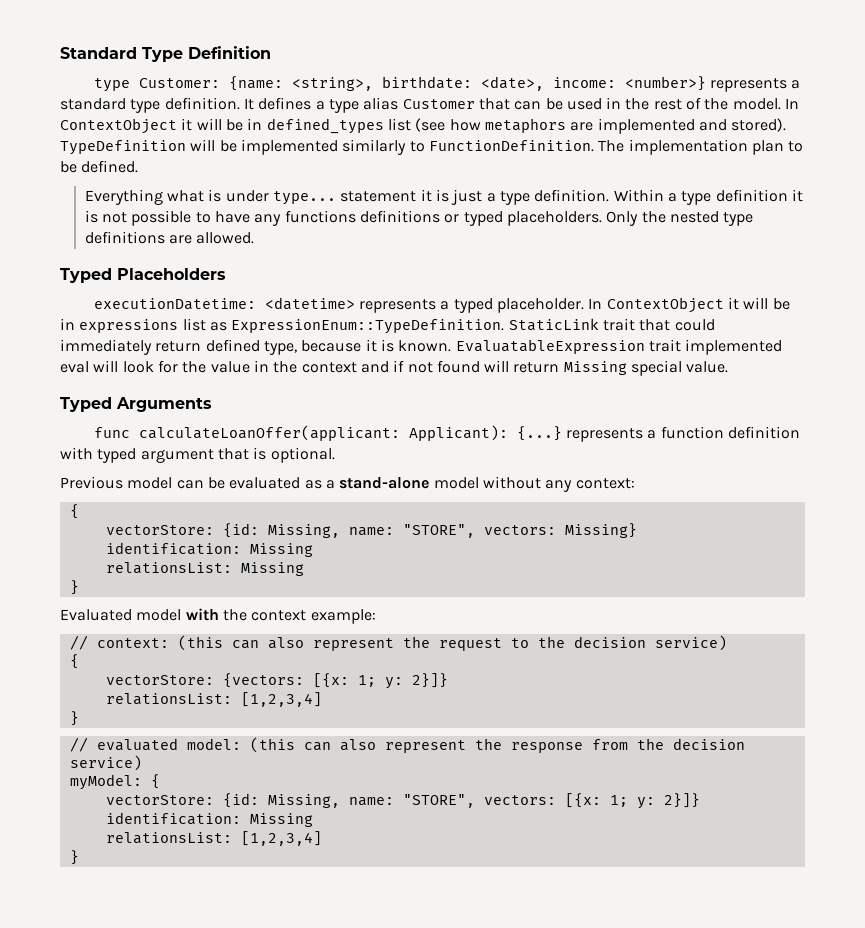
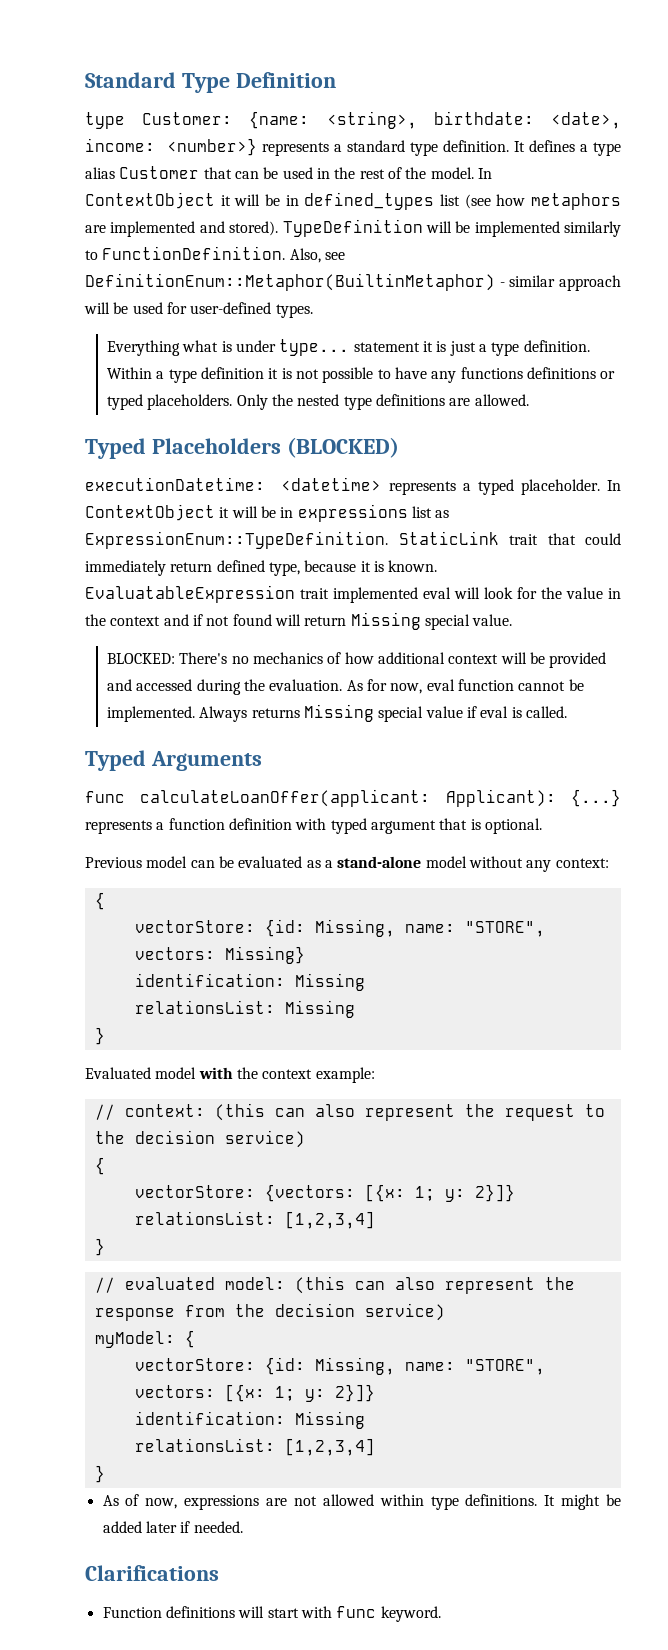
- The implementation plan to be defined.
+ Also, see DefinitionEnum::Metaphor(BuiltinMetaphor) - similar approach will be used for user-defined types.
- Typed Placeholders
+ Typed Placeholders (BLOCKED)
+ BLOCKED: There's no mechanics of how additional context will be provided and accessed during the evaluation. As for now, eval function cannot be implemented. Always returns Missing special value if eval is called.
+ As of now, expressions are not allowed within type definitions. It might be added later if needed.
+ Clarifications
+ Function definitions will start with func keyword.

